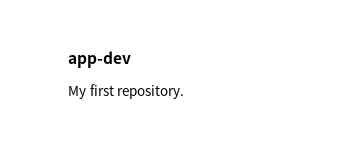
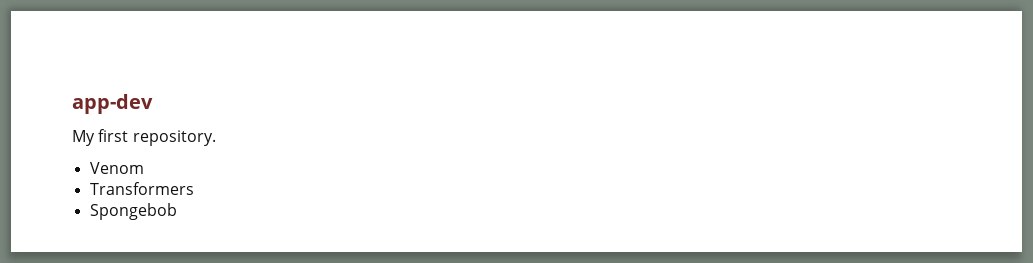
+ Venom
+ Transformers
+ Spongebob

